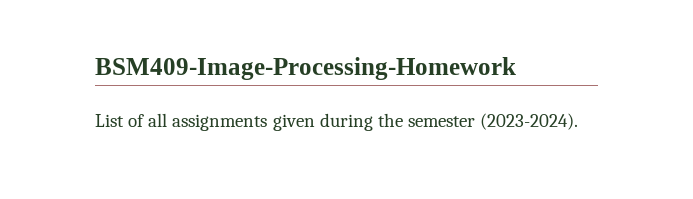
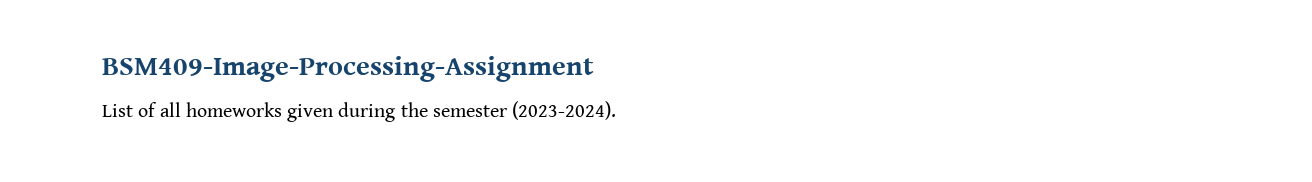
- BSM409-Image-Processing-Homework
+ BSM409-Image-Processing-Assignment
- List of all assignments given during the semester (2023-2024).
+ List of all homeworks given during the semester (2023-2024).

